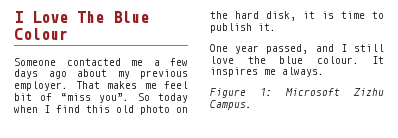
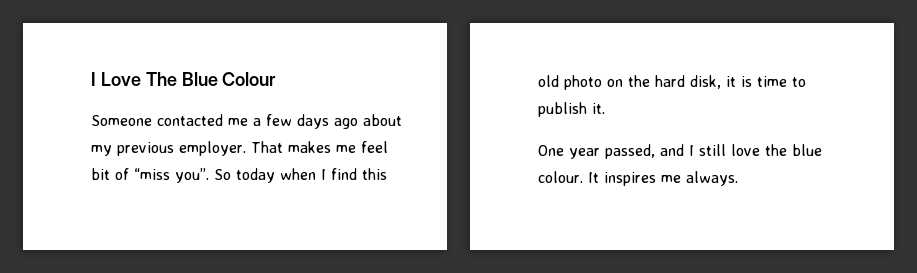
- Figure 1: Microsoft Zizhu Campus.

